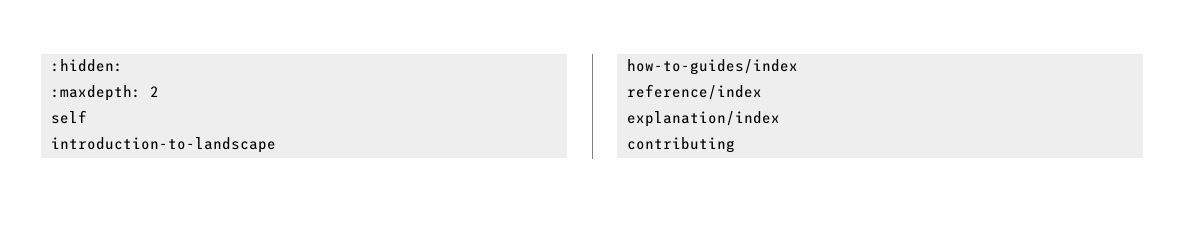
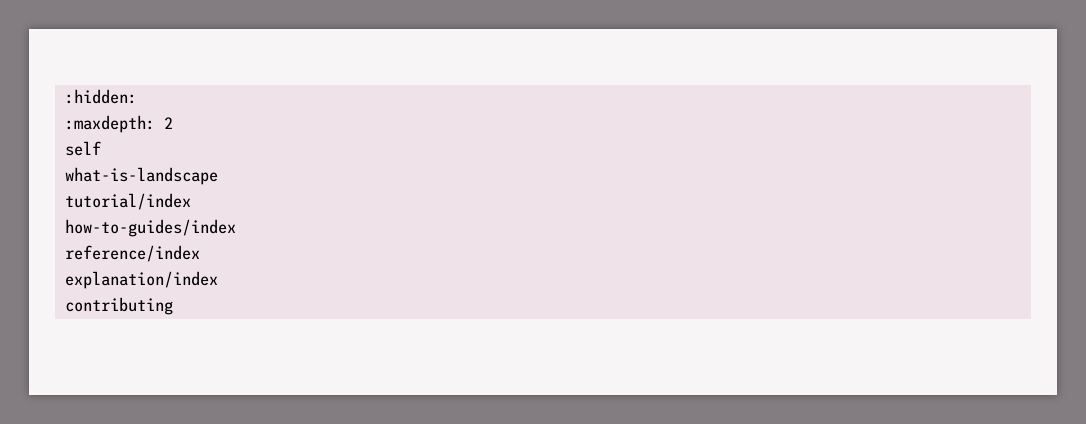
- introduction-to-landscape
+ what-is-landscape
+ tutorial/index

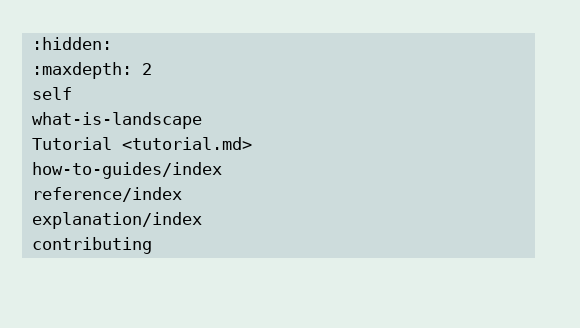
- tutorial/index
+ Tutorial <tutorial.md>

